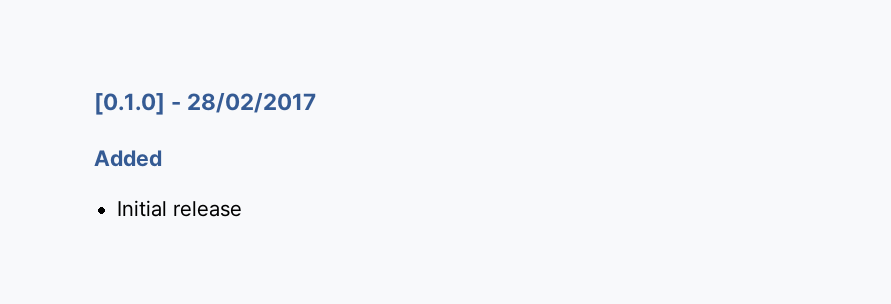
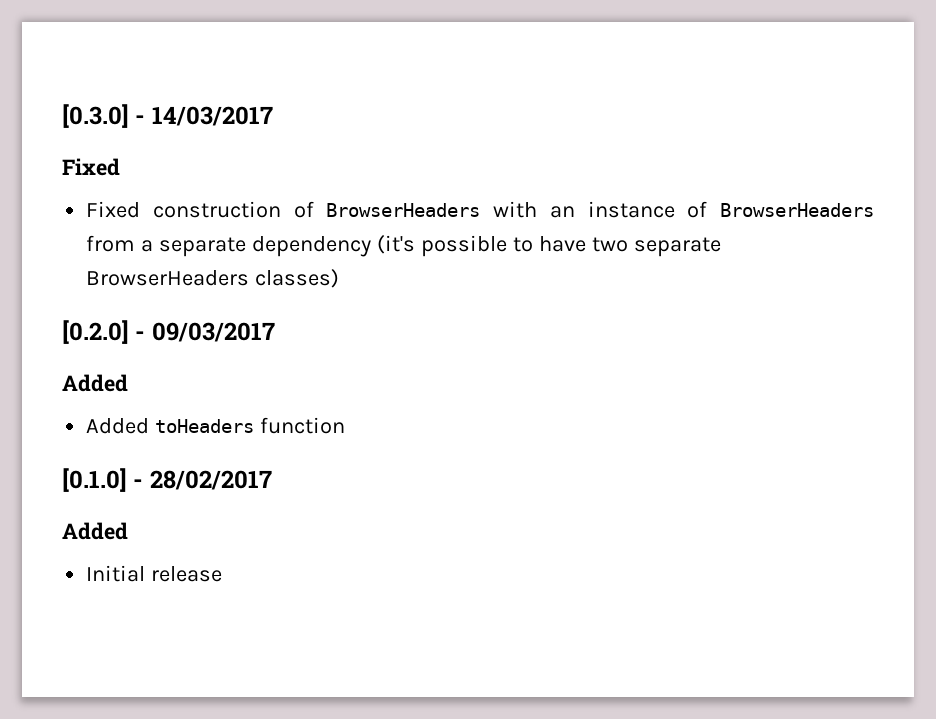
+ [0.3.0] - 14/03/2017
+ Fixed
+ Fixed construction of BrowserHeaders with an instance of BrowserHeaders from a separate dependency (it's possible to have two separate BrowserHeaders classes)
+ [0.2.0] - 09/03/2017
+ Added
+ Added toHeaders function

